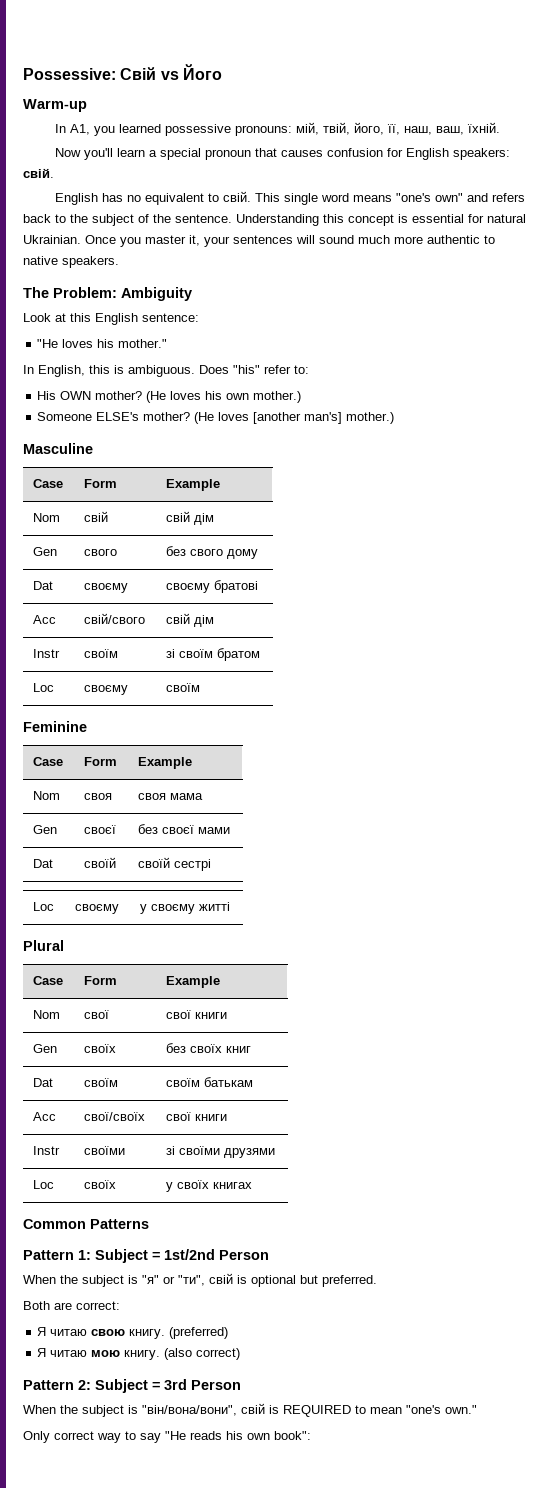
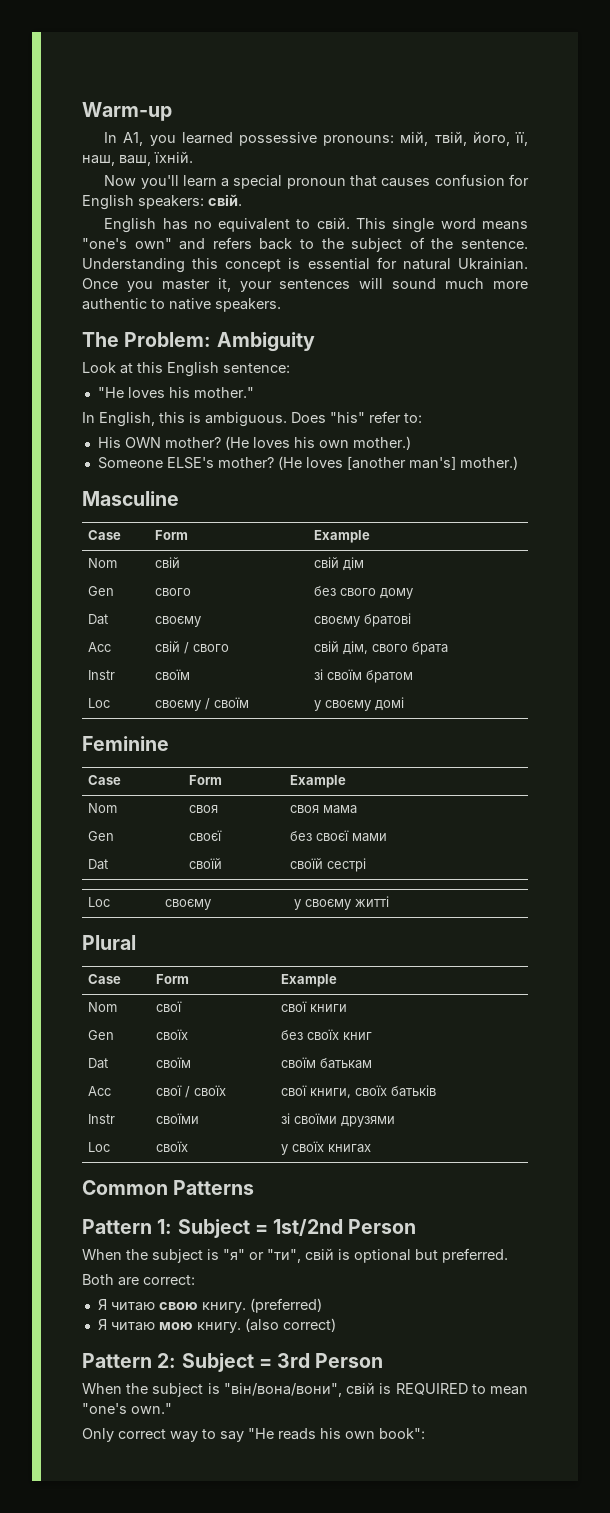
- Possessive: Свій vs Його
- Acc | свій/свого | свій дім
+ Acc | свій / свого | свій дім, свого брата
- Loc | своєму | своїм
+ Loc | своєму / своїм | у своєму домі
- Acc | свої/своїх | свої книги
+ Acc | свої / своїх | свої книги, своїх батьків

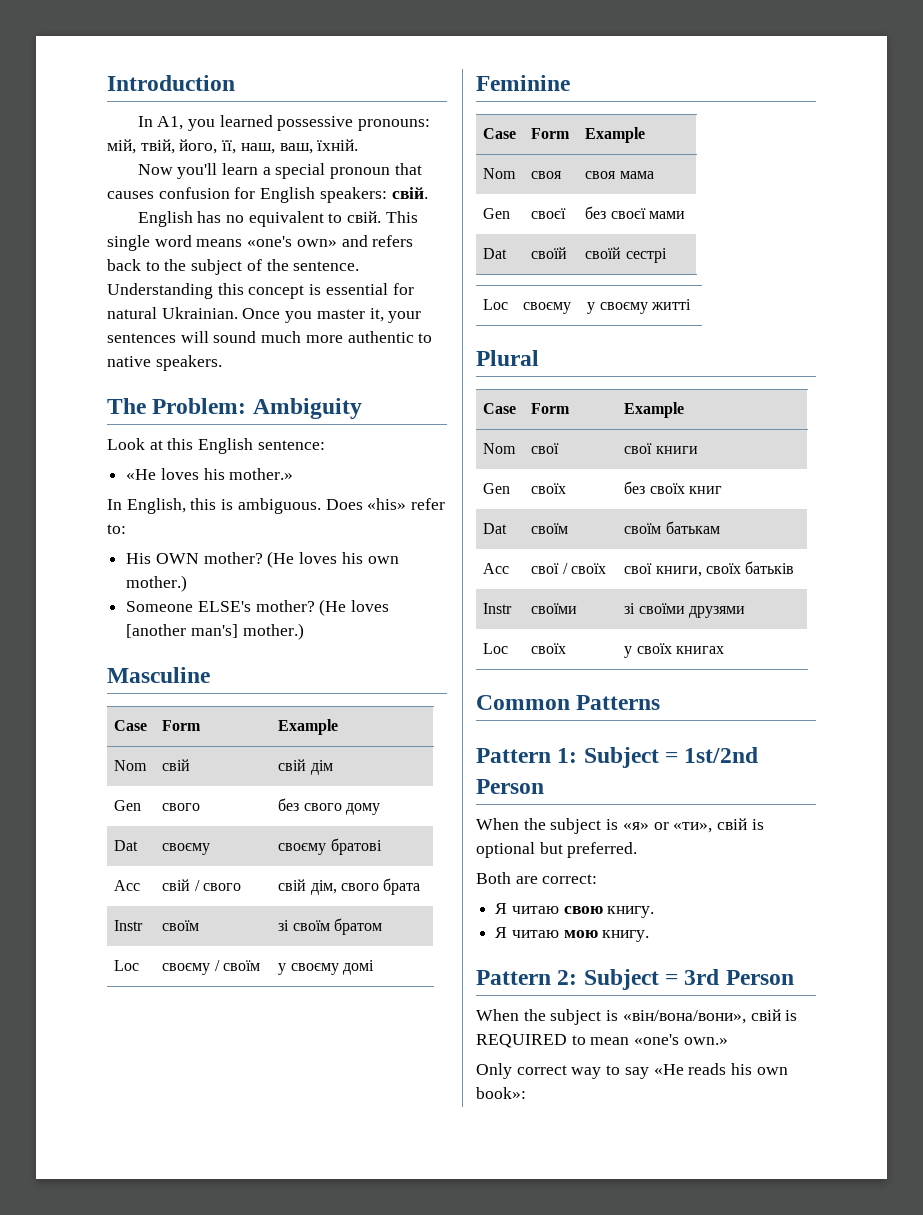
- Warm-up
+ Introduction
- This single word means "one's own" and refers back to the subject of the sentence.
+ This single word means «one's own» and refers back to the subject of the sentence.
- "He loves his mother."
+ «He loves his mother.»
- Does "his" refer to:
+ Does «his» refer to:
- When the subject is "я" or "ти", свій is optional but preferred.
+ When the subject is «я» or «ти», свій is optional but preferred.
- (preferred)
- (also correct)
- When the subject is "він/вона/вони", свій is REQUIRED to mean "one's own."
+ When the subject is «він/вона/вони», свій is REQUIRED to mean «one's own.»
- Only correct way to say "He reads his own book":
+ Only correct way to say «He reads his own book»:

